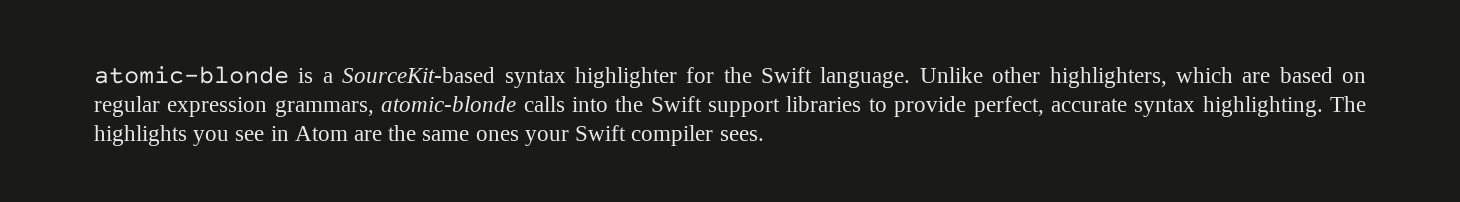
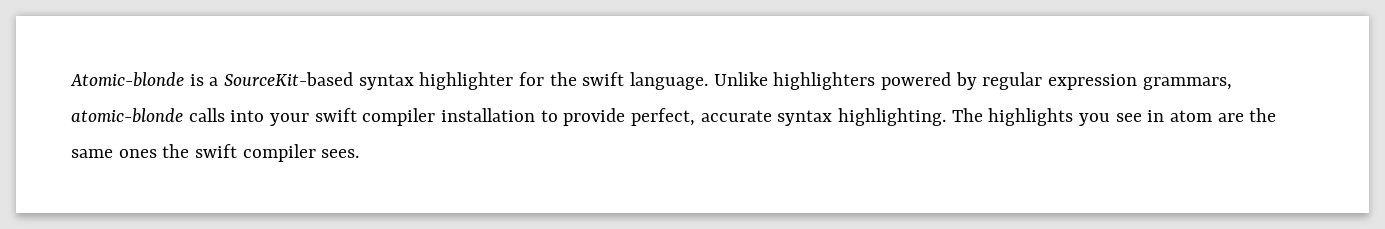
- atomic-blonde is a SourceKit-based syntax highlighter for the Swift language.
+ Atomic-blonde is a SourceKit-based syntax highlighter for the swift language.
- Unlike other highlighters, which are based on regular expression grammars, atomic-blonde calls into the Swift support libraries to provide perfect, accurate syntax highlighting.
+ Unlike highlighters powered by regular expression grammars, atomic-blonde calls into your swift compiler installation to provide perfect, accurate syntax highlighting.
- The highlights you see in Atom are the same ones your Swift compiler sees.
+ The highlights you see in atom are the same ones the swift compiler sees.

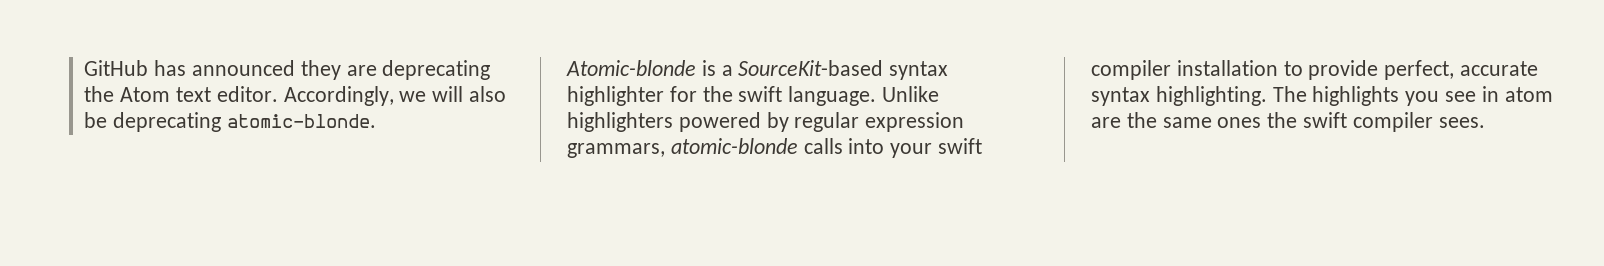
+ GitHub has announced they are deprecating the Atom text editor. Accordingly, we will also be deprecating atomic-blonde.

